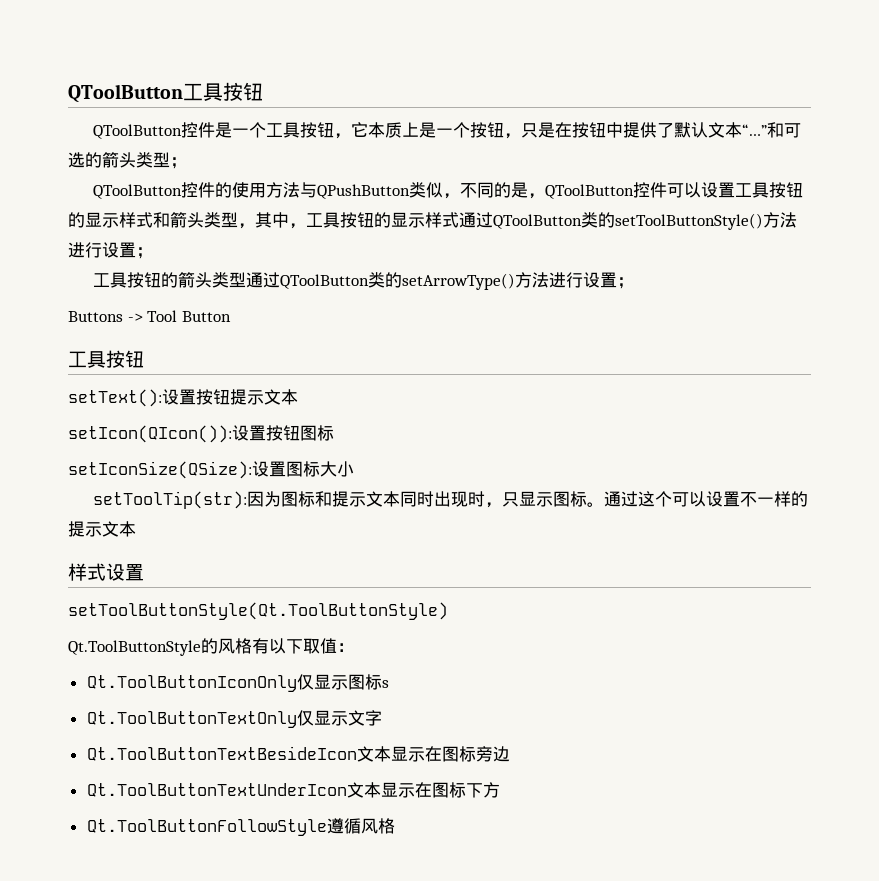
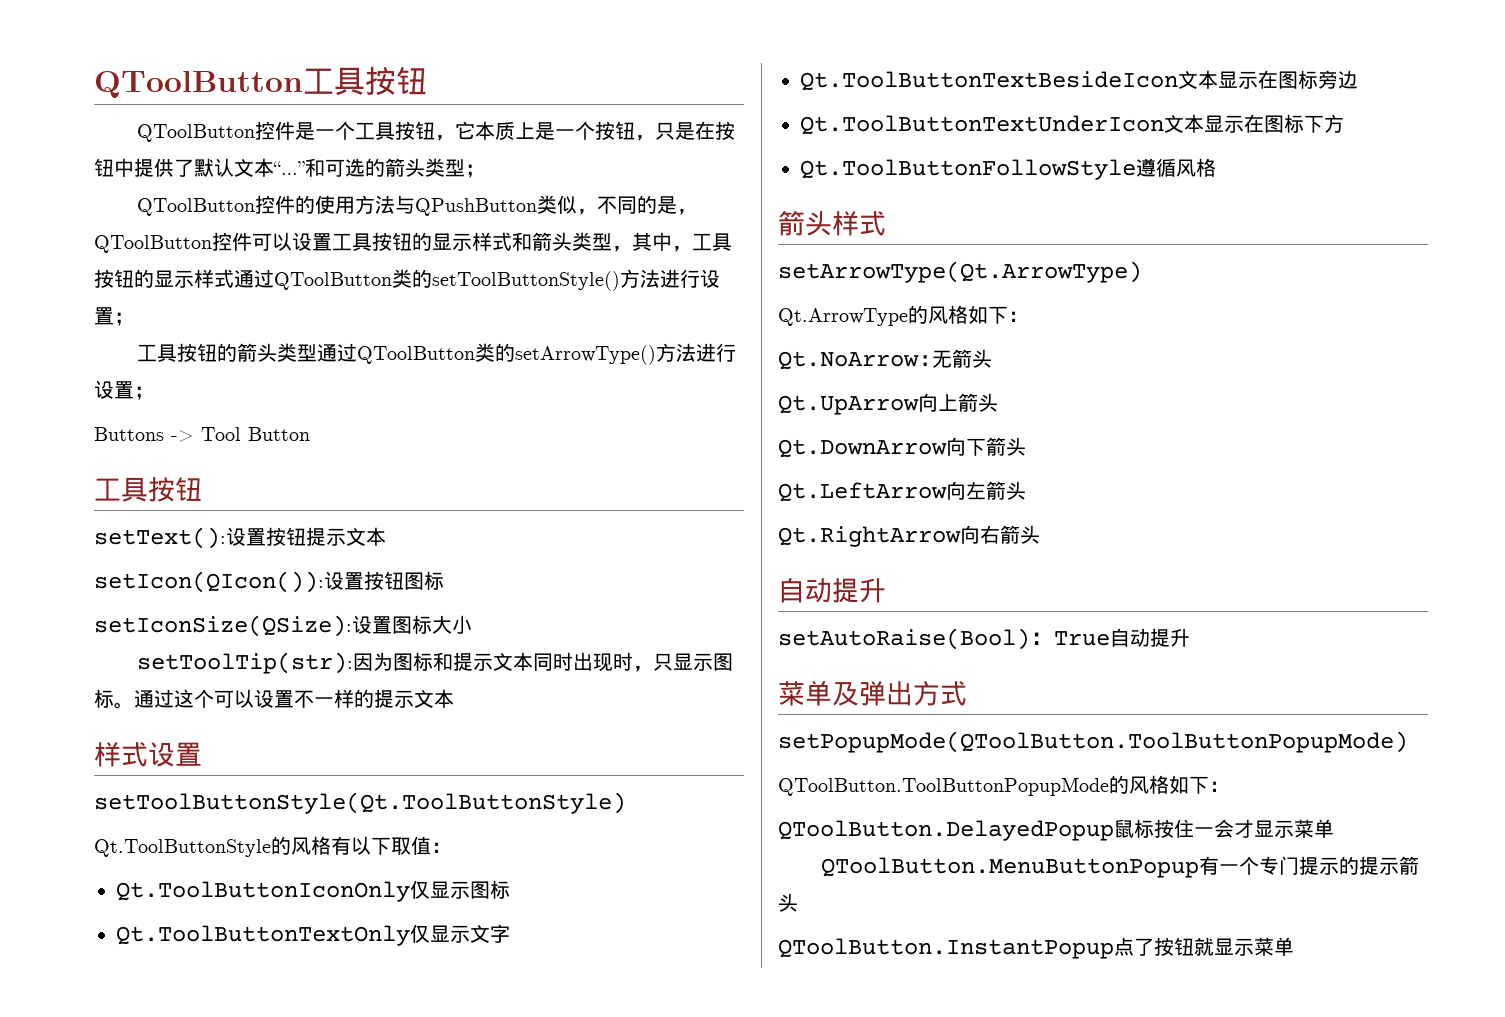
- Qt.ToolButtonIconOnly仅显示图标s
+ Qt.ToolButtonIconOnly仅显示图标
+ 箭头样式
+ setArrowType(Qt.ArrowType)
+ Qt.ArrowType的风格如下：
+ Qt.NoArrow:无箭头
+ Qt.UpArrow向上箭头
+ Qt.DownArrow向下箭头
+ Qt.LeftArrow向左箭头
+ Qt.RightArrow向右箭头
+ 自动提升
+ setAutoRaise(Bool)：True自动提升
+ 菜单及弹出方式
+ setPopupMode(QToolButton.ToolButtonPopupMode)
+ QToolButton.ToolButtonPopupMode的风格如下：
+ QToolButton.DelayedPopup鼠标按住一会才显示菜单
+ QToolButton.MenuButtonPopup有一个专门提示的提示箭头
+ QToolButton.InstantPopup点了按钮就显示菜单

